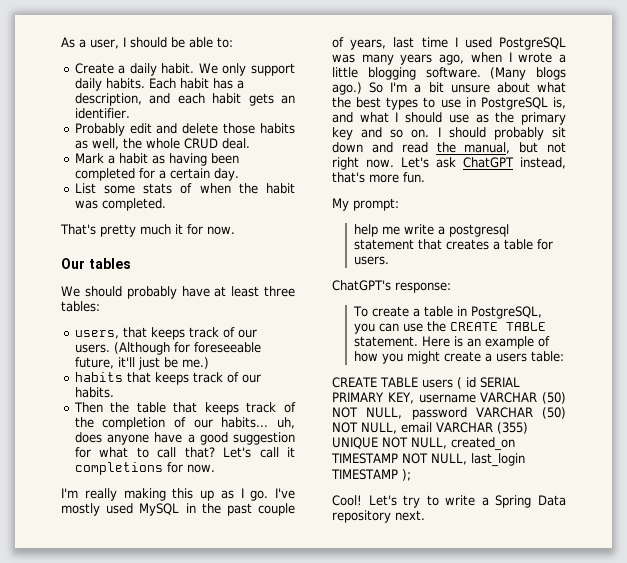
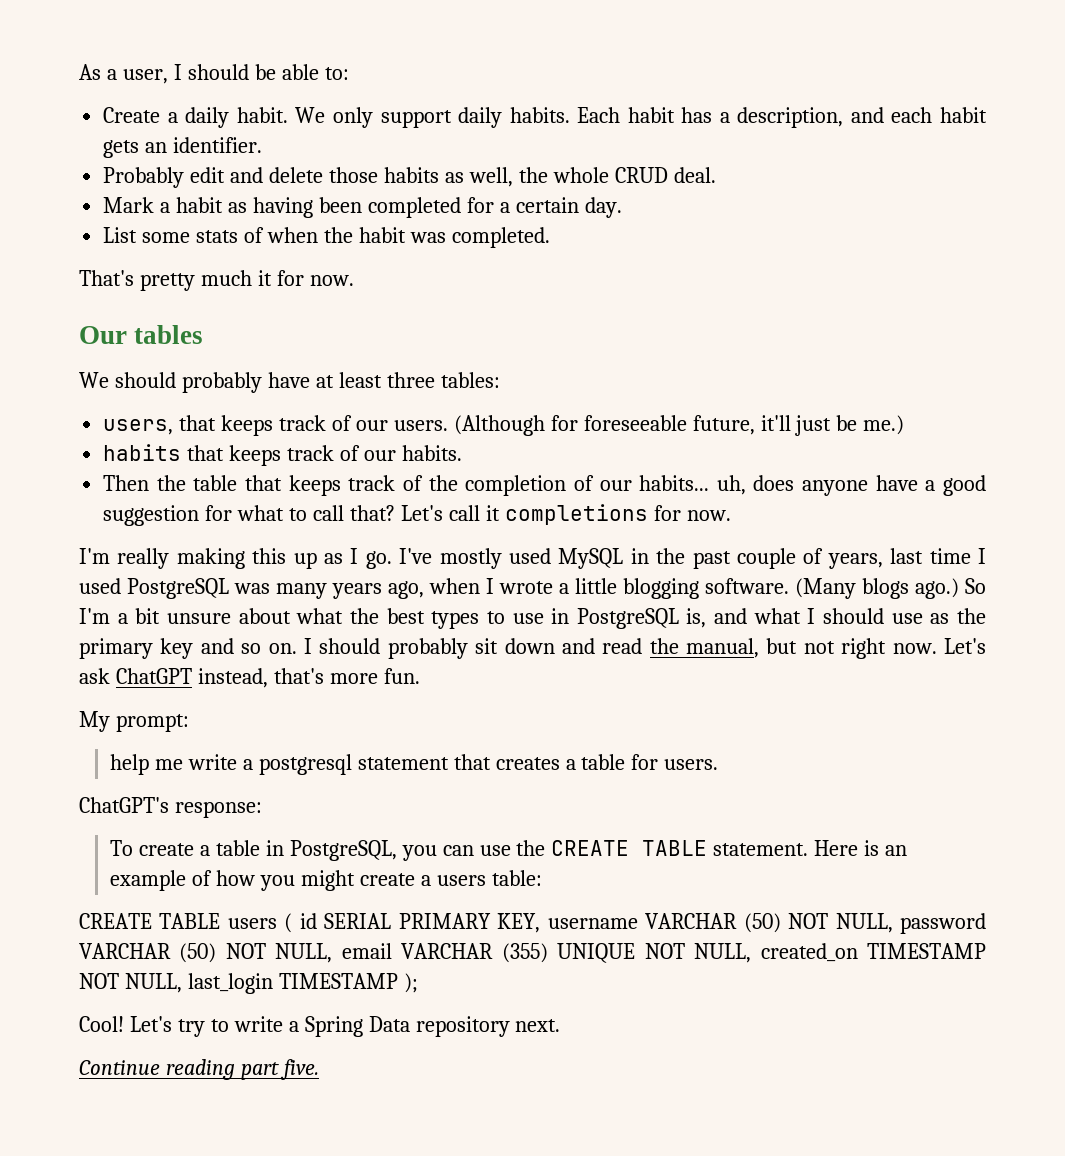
+ Continue reading part five.

